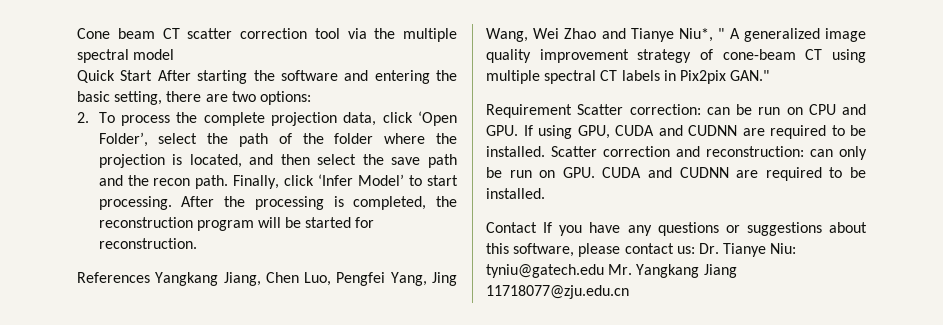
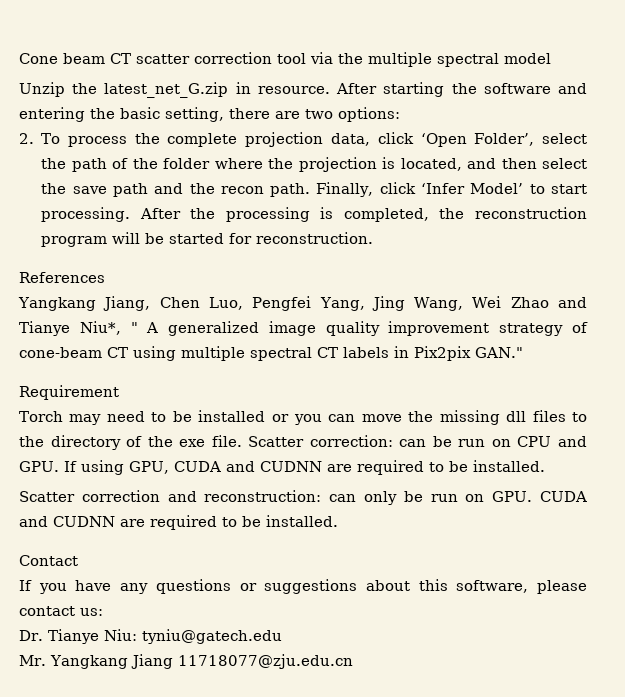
- Quick Start After starting the software and entering the basic setting, there are two options:
+ Unzip the latest_net_G.zip in resource. After starting the software and entering the basic setting, there are two options:
- References Yangkang Jiang, Chen Luo, Pengfei Yang, Jing Wang, Wei Zhao and Tianye Niu*, " A generalized image quality improvement strategy of cone-beam CT using multiple spectral CT labels in Pix2pix GAN."
+ References
+ Yangkang Jiang, Chen Luo, Pengfei Yang, Jing Wang, Wei Zhao and Tianye Niu*, " A generalized image quality improvement strategy of cone-beam CT using multiple spectral CT labels in Pix2pix GAN."
- Requirement Scatter correction: can be run on CPU and GPU. If using GPU, CUDA and CUDNN are required to be installed. Scatter correction and reconstruction: can only be run on GPU. CUDA and CUDNN are required to be installed.
+ Requirement
+ Torch may need to be installed or you can move the missing dll files to the directory of the exe file. Scatter correction: can be run on CPU and GPU. If using GPU, CUDA and CUDNN are required to be installed.
+ Scatter correction and reconstruction: can only be run on GPU. CUDA and CUDNN are required to be installed.
- Contact If you have any questions or suggestions about this software, please contact us: Dr. Tianye Niu: tyniu@gatech.edu Mr. Yangkang Jiang 11718077@zju.edu.cn
+ Contact
+ If you have any questions or suggestions about this software, please contact us:
+ Dr. Tianye Niu: tyniu@gatech.edu
+ Mr. Yangkang Jiang 11718077@zju.edu.cn

